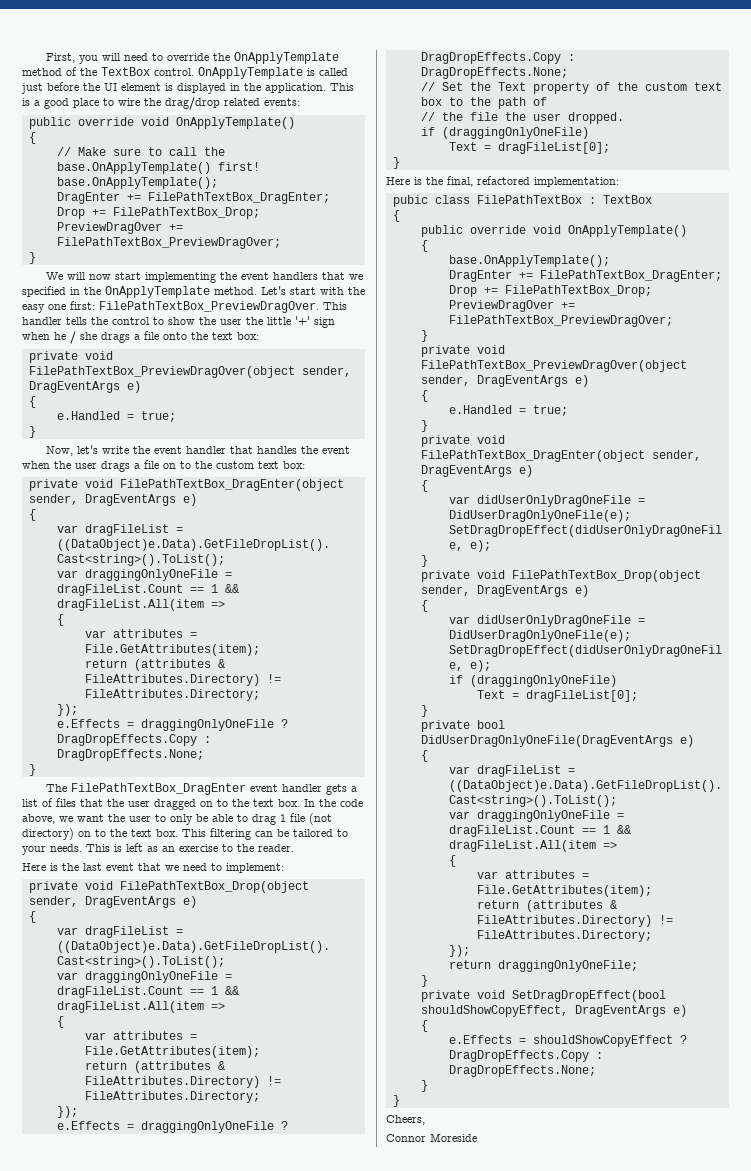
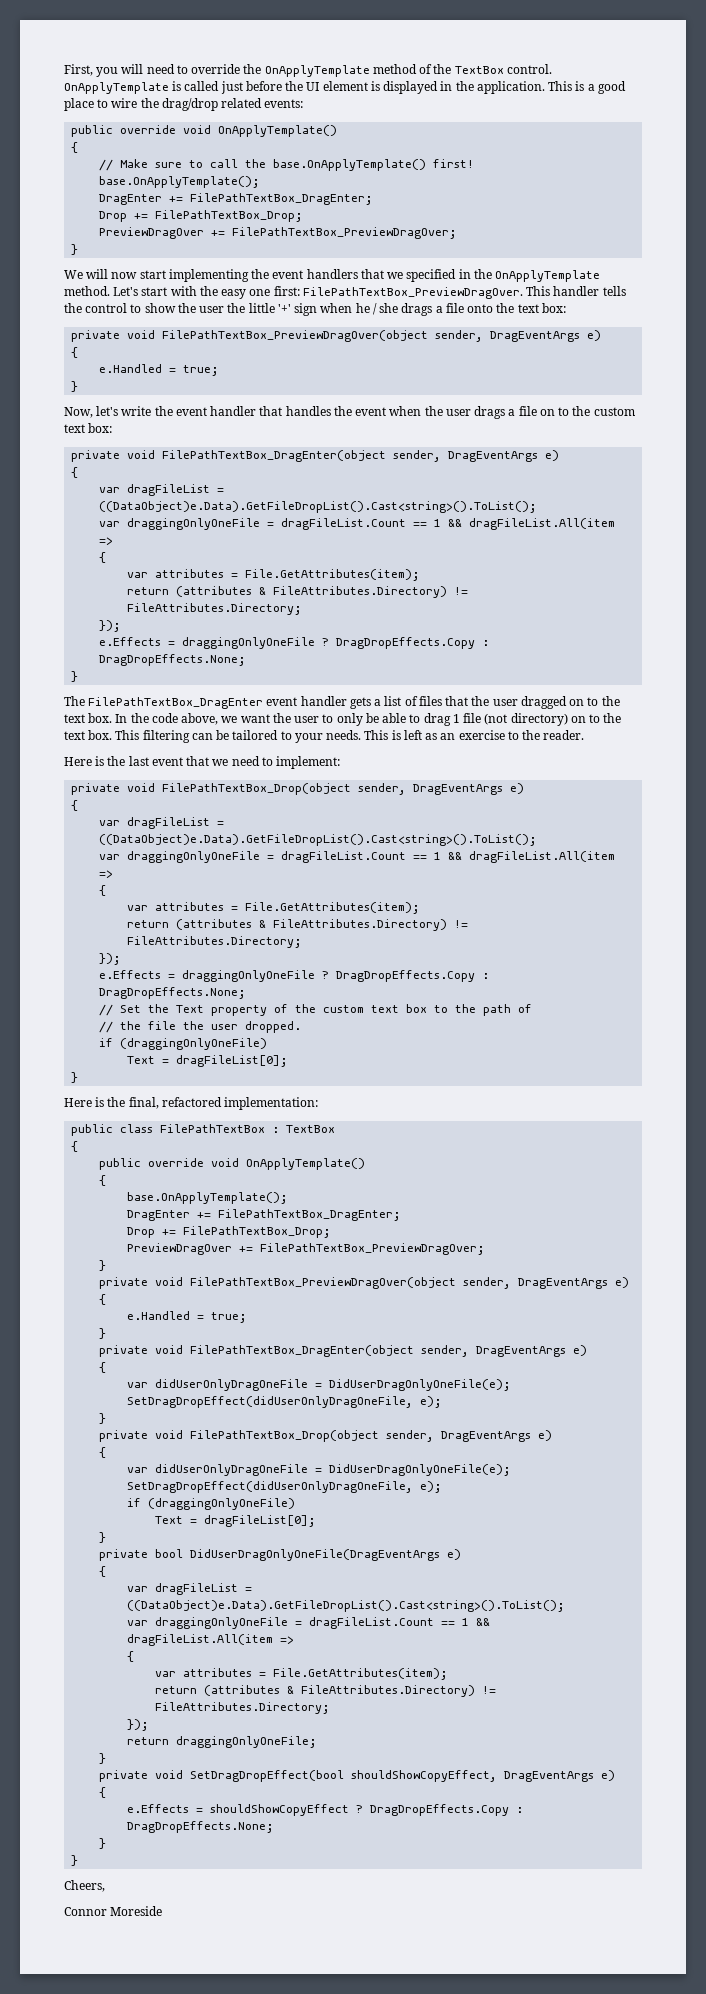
- pubic class FilePathTextBox : TextBox
+ public class FilePathTextBox : TextBox

